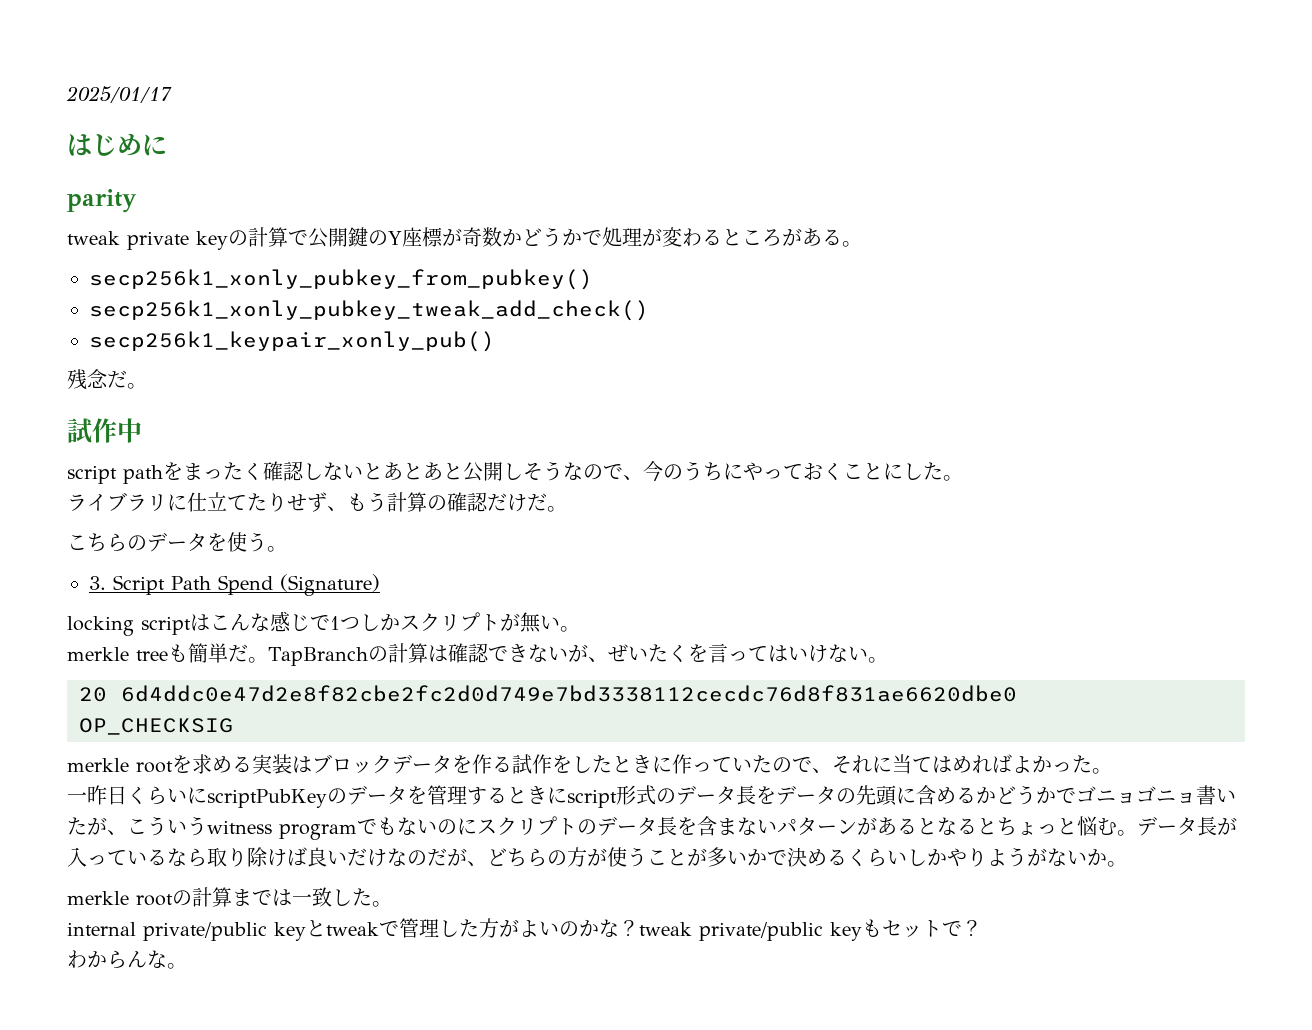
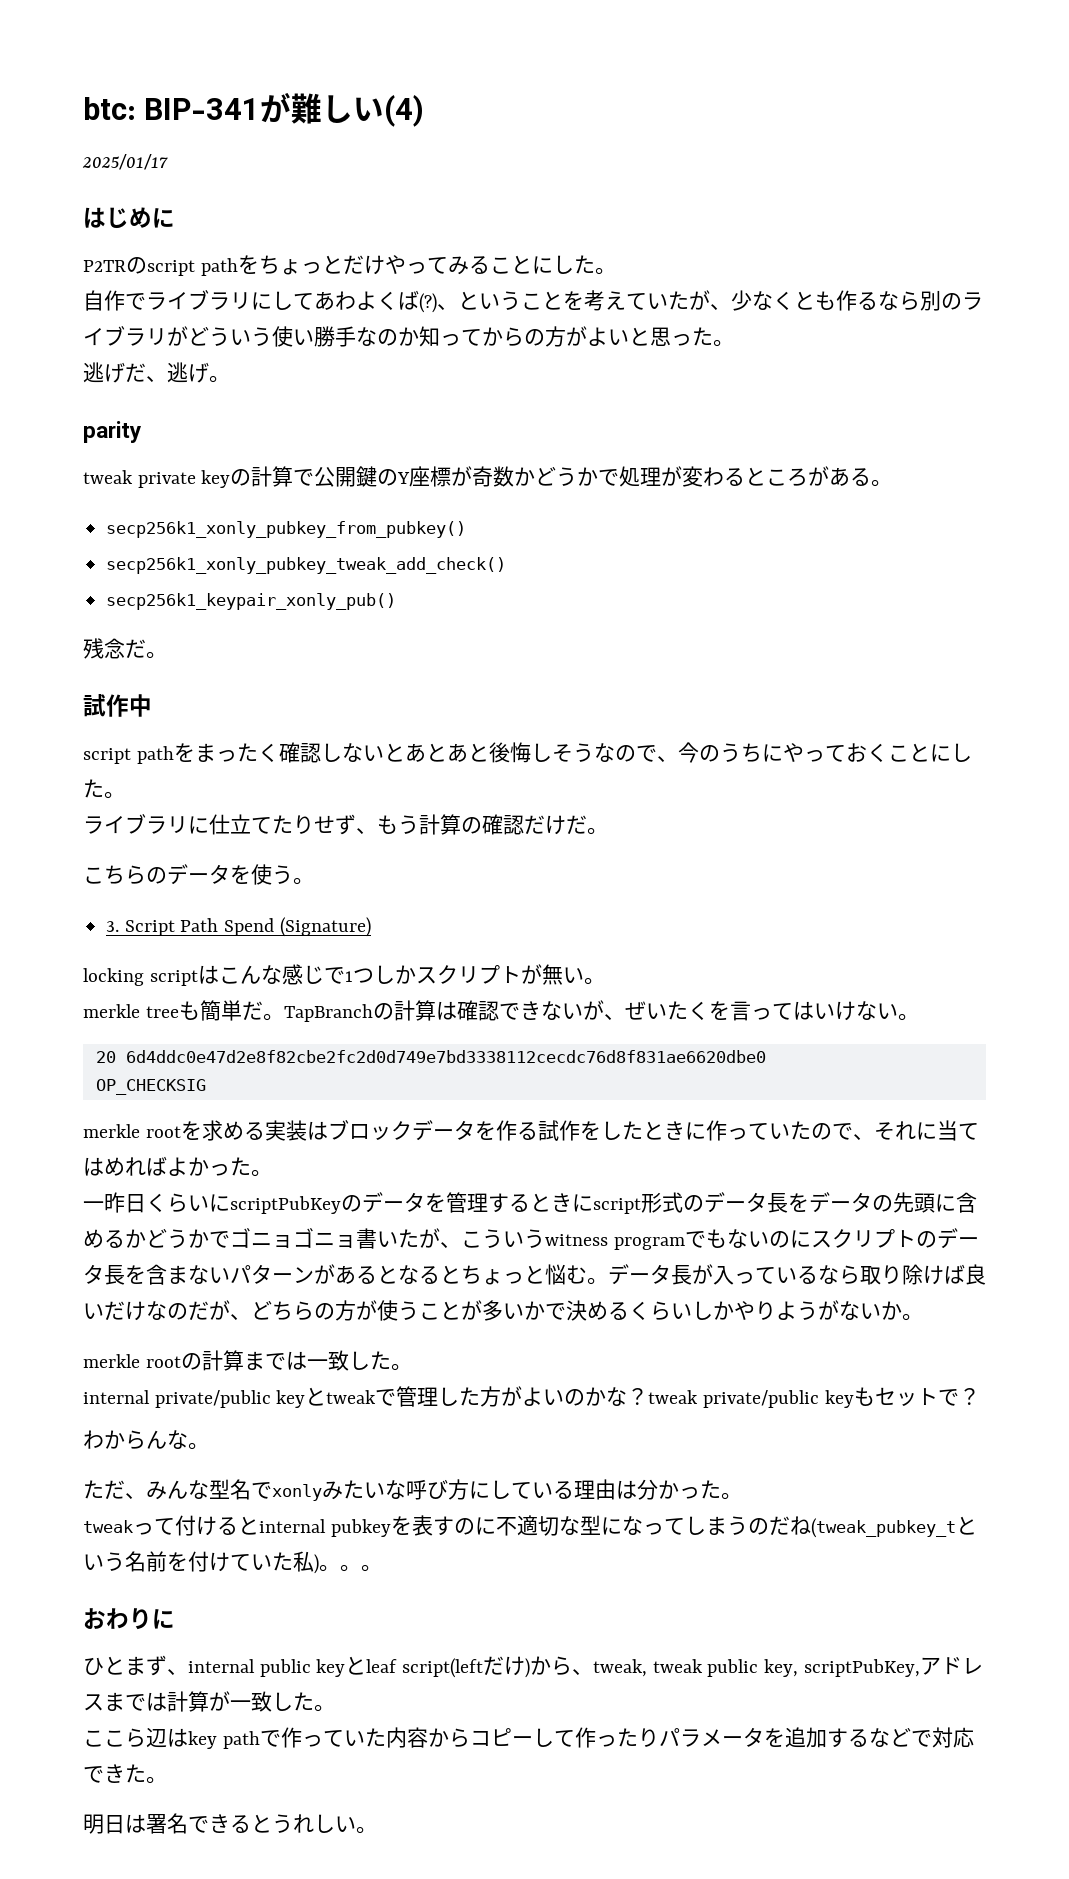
+ btc: BIP-341が難しい(4)
  2025/01/17
  はじめに
+ P2TRのscript pathをちょっとだけやってみることにした。
+ 自作でライブラリにしてあわよくば(?)、ということを考えていたが、少なくとも作るなら別のライブラリがどういう使い勝手なのか知ってからの方がよいと思った。
+ 逃げだ、逃げ。
- script pathをまったく確認しないとあとあと公開しそうなので、今のうちにやっておくことにした。
+ script pathをまったく確認しないとあとあと後悔しそうなので、今のうちにやっておくことにした。
+ ただ、みんな型名でxonlyみたいな呼び方にしている理由は分かった。
+ tweakって付けるとinternal pubkeyを表すのに不適切な型になってしまうのだね(tweak_pubkey_tという名前を付けていた私)。。。
+ おわりに
+ ひとまず、internal public keyとleaf script(leftだけ)から、tweak, tweak public key, scriptPubKey,アドレスまでは計算が一致した。
+ ここら辺はkey pathで作っていた内容からコピーして作ったりパラメータを追加するなどで対応できた。
+ 明日は署名できるとうれしい。

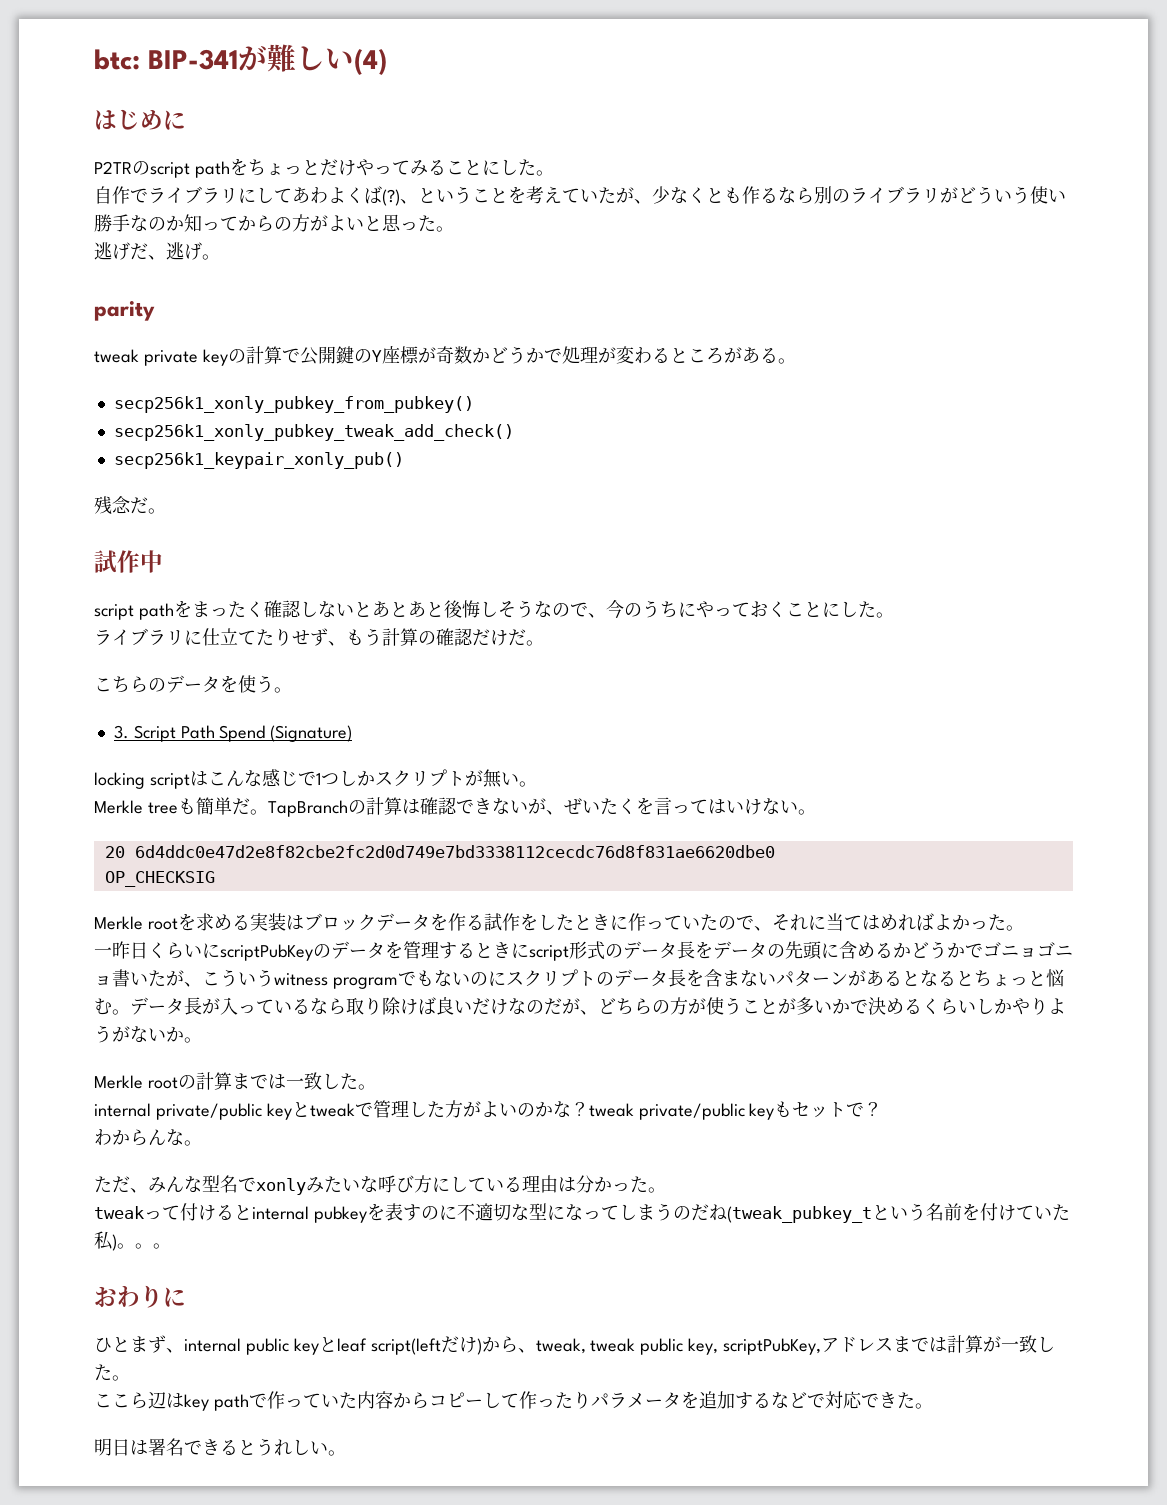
- 2025/01/17
- merkle treeも簡単だ。
+ Merkle treeも簡単だ。
- merkle rootを求める実装はブロックデータを作る試作をしたときに作っていたので、それに当てはめればよかった。
+ Merkle rootを求める実装はブロックデータを作る試作をしたときに作っていたので、それに当てはめればよかった。
- merkle rootの計算までは一致した。
+ Merkle rootの計算までは一致した。

